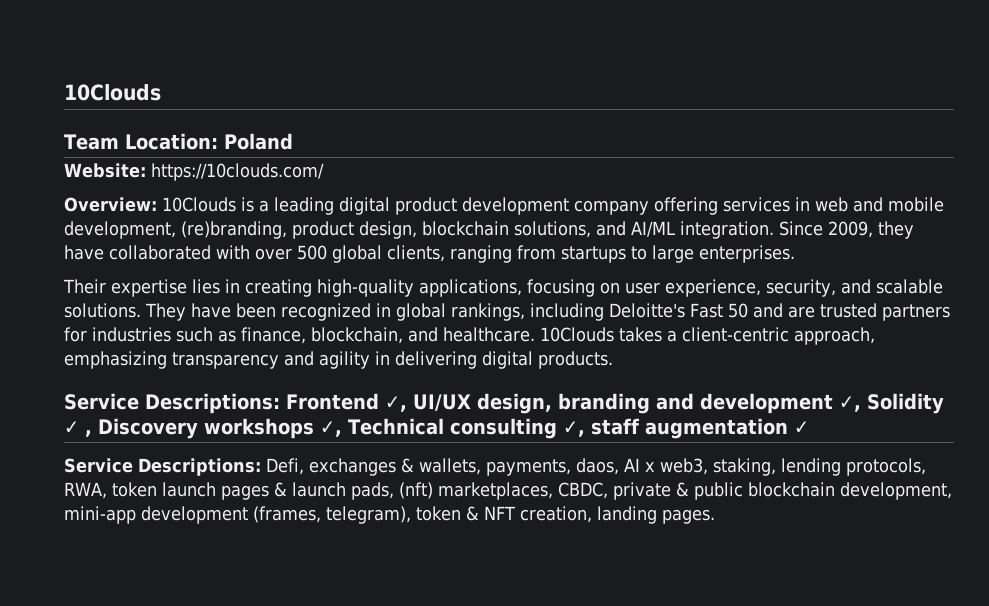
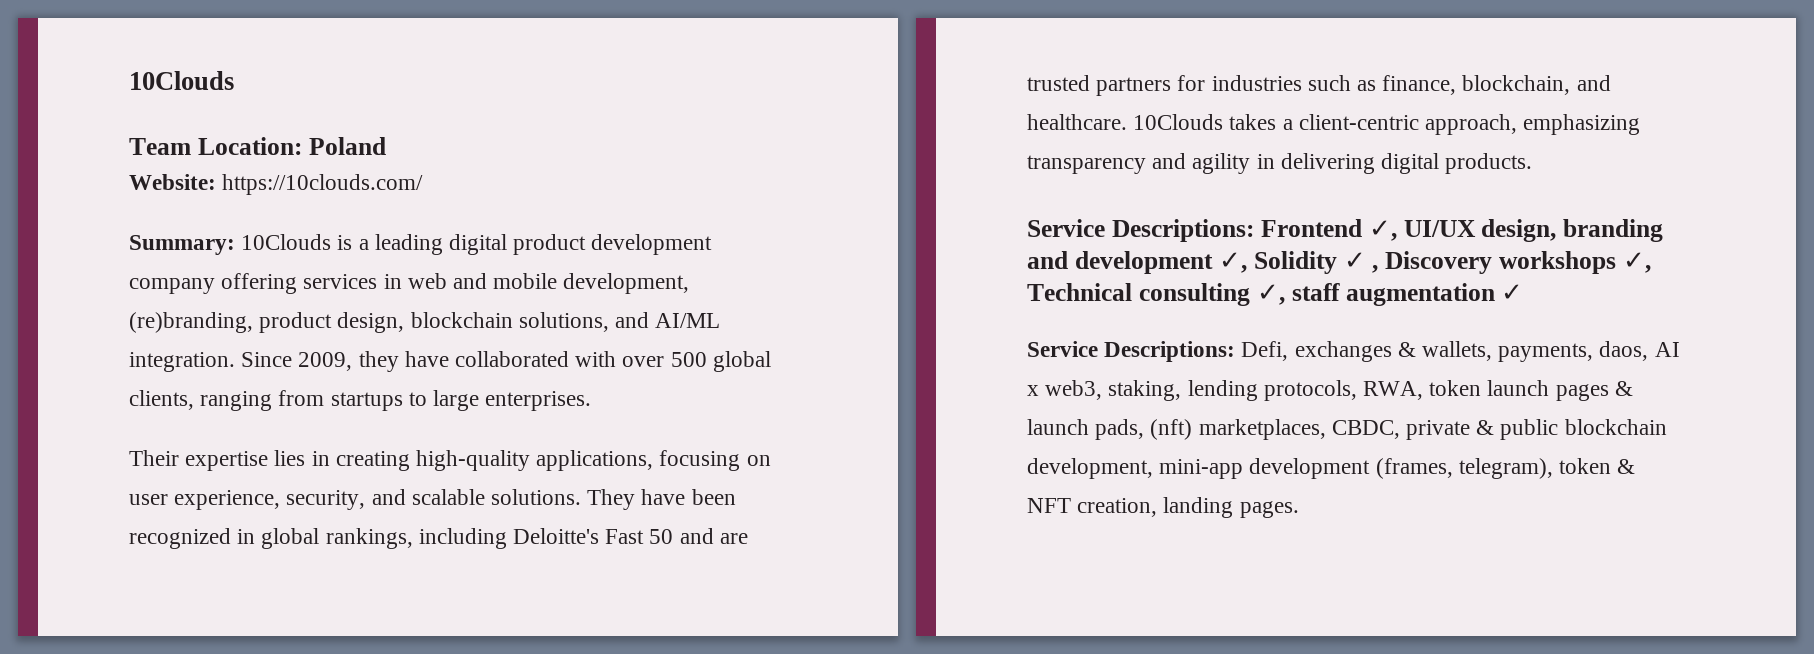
- Overview: 10Clouds is a leading digital product development company offering services in web and mobile development, (re)branding, product design, blockchain solutions, and AI/ML integration.
+ Summary: 10Clouds is a leading digital product development company offering services in web and mobile development, (re)branding, product design, blockchain solutions, and AI/ML integration.

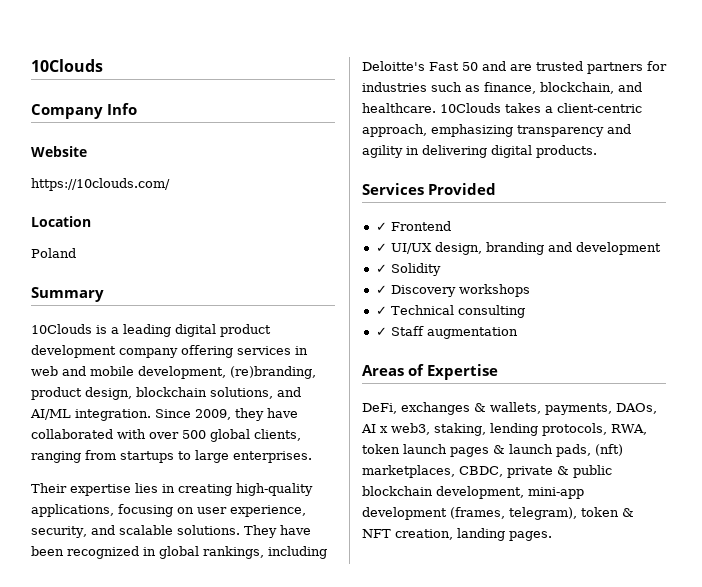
- Team Location: Poland
- Website: https://10clouds.com/
- Summary: 10Clouds is a leading digital product development company offering services in web and mobile development, (re)branding, product design, blockchain solutions, and AI/ML integration.
+ Company Info
+ Website
+ https://10clouds.com/
+ Location
+ Poland
+ Summary
+ 10Clouds is a leading digital product development company offering services in web and mobile development, (re)branding, product design, blockchain solutions, and AI/ML integration.
- Service Descriptions: Frontend ✓, UI/UX design, branding and development ✓, Solidity ✓ , Discovery workshops ✓, Technical consulting ✓, staff augmentation ✓
- Service Descriptions: Defi, exchanges & wallets, payments, daos, AI x web3, staking, lending protocols, RWA, token launch pages & launch pads, (nft) marketplaces, CBDC, private & public blockchain development, mini-app development (frames, telegram), token & NFT creation, landing pages.
+ Services Provided
+ ✓ Frontend
+ ✓ UI/UX design, branding and development
+ ✓ Solidity
+ ✓ Discovery workshops
+ ✓ Technical consulting
+ ✓ Staff augmentation
+ Areas of Expertise
+ DeFi, exchanges & wallets, payments, DAOs, AI x web3, staking, lending protocols, RWA, token launch pages & launch pads, (nft) marketplaces, CBDC, private & public blockchain development, mini-app development (frames, telegram), token & NFT creation, landing pages.

